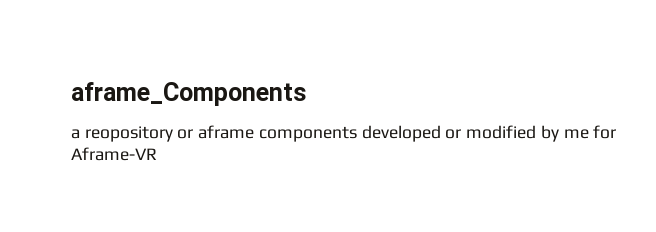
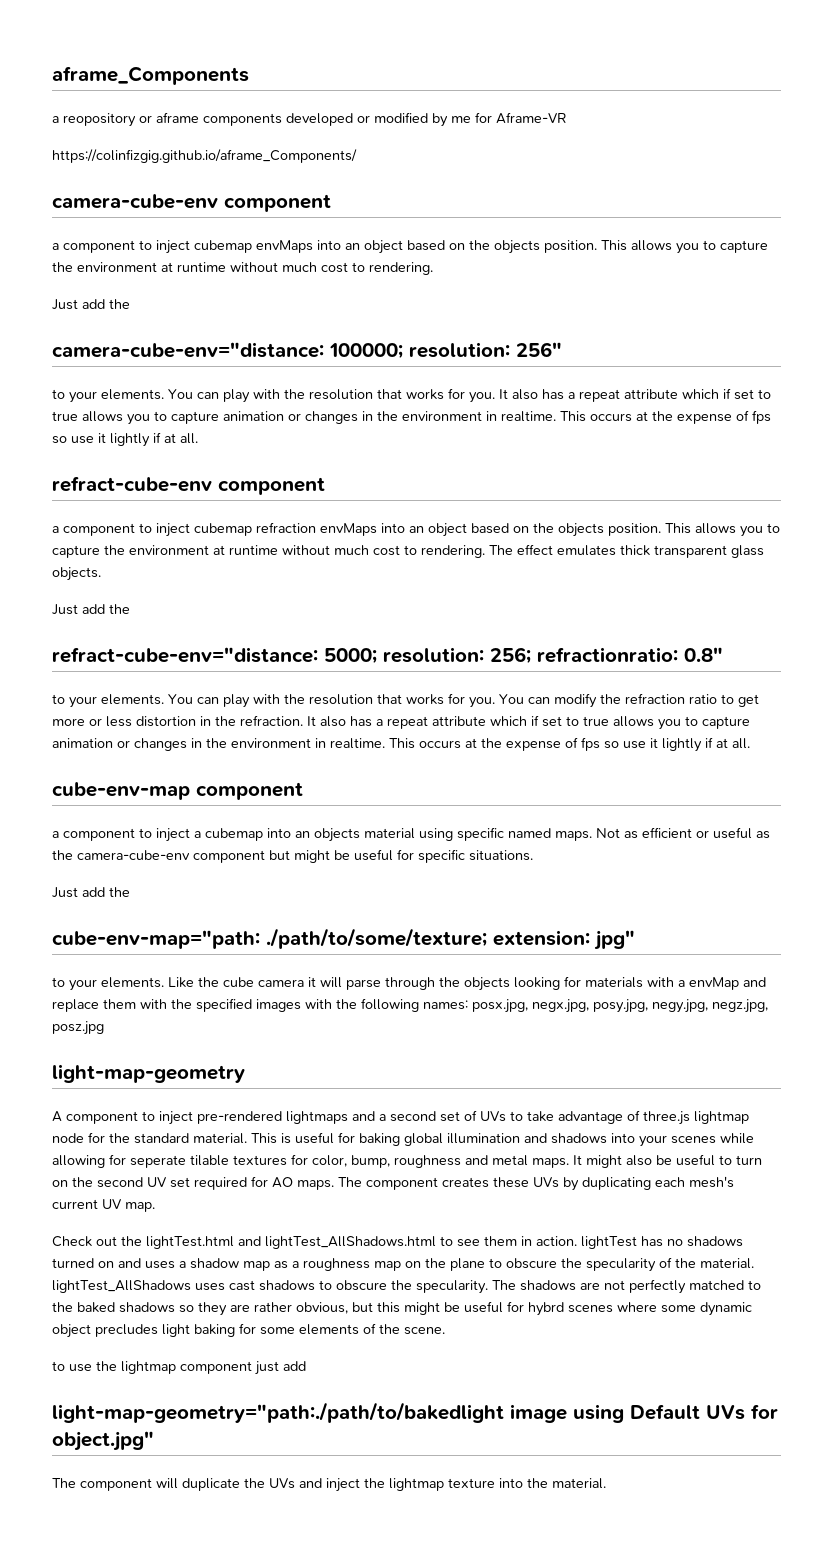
+ https://colinfizgig.github.io/aframe_Components/
+ camera-cube-env component
+ a component to inject cubemap envMaps into an object based on the objects position. This allows you to capture the environment at runtime without much cost to rendering.
+ Just add the
+ camera-cube-env="distance: 100000; resolution: 256"
+ to your elements. You can play with the resolution that works for you. It also has a repeat attribute which if set to true allows you to capture animation or changes in the environment in realtime. This occurs at the expense of fps so use it lightly if at all.
+ refract-cube-env component
+ a component to inject cubemap refraction envMaps into an object based on the objects position. This allows you to capture the environment at runtime without much cost to rendering. The effect emulates thick transparent glass objects.
+ Just add the
+ refract-cube-env="distance: 5000; resolution: 256; refractionratio: 0.8"
+ to your elements. You can play with the resolution that works for you. You can modify the refraction ratio to get more or less distortion in the refraction. It also has a repeat attribute which if set to true allows you to capture animation or changes in the environment in realtime. This occurs at the expense of fps so use it lightly if at all.
+ cube-env-map component
+ a component to inject a cubemap into an objects material using specific named maps. Not as efficient or useful as the camera-cube-env component but might be useful for specific situations.
+ Just add the
+ cube-env-map="path: ./path/to/some/texture; extension: jpg"
+ to your elements. Like the cube camera it will parse through the objects looking for materials with a envMap and replace them with the specified images with the following names: posx.jpg, negx.jpg, posy.jpg, negy.jpg, negz.jpg, posz.jpg
+ light-map-geometry
+ A component to inject pre-rendered lightmaps and a second set of UVs to take advantage of three.js lightmap node for the standard material. This is useful for baking global illumination and shadows into your scenes while allowing for seperate tilable textures for color, bump, roughness and metal maps. It might also be useful to turn on the second UV set required for AO maps. The component creates these UVs by duplicating each mesh's current UV map.
+ Check out the lightTest.html and lightTest_AllShadows.html to see them in action. lightTest has no shadows turned on and uses a shadow map as a roughness map on the plane to obscure the specularity of the material. lightTest_AllShadows uses cast shadows to obscure the specularity. The shadows are not perfectly matched to the baked shadows so they are rather obvious, but this might be useful for hybrd scenes where some dynamic object precludes light baking for some elements of the scene.
+ to use the lightmap component just add
+ light-map-geometry="path:./path/to/bakedlight image using Default UVs for object.jpg"
+ The component will duplicate the UVs and inject the lightmap texture into the material.

